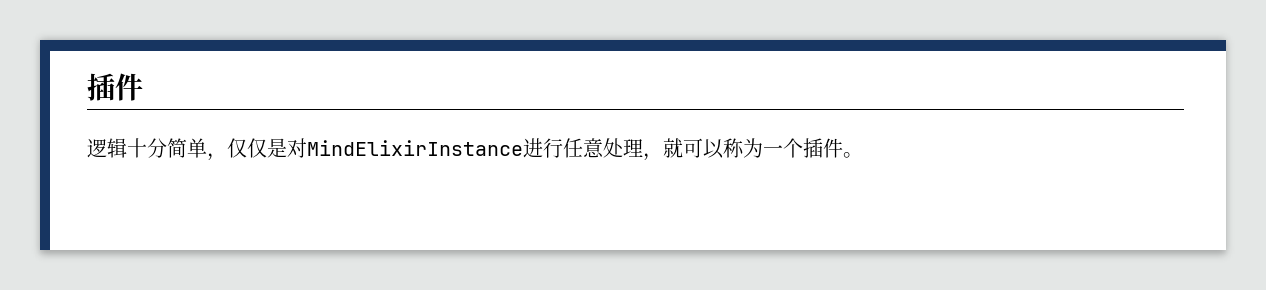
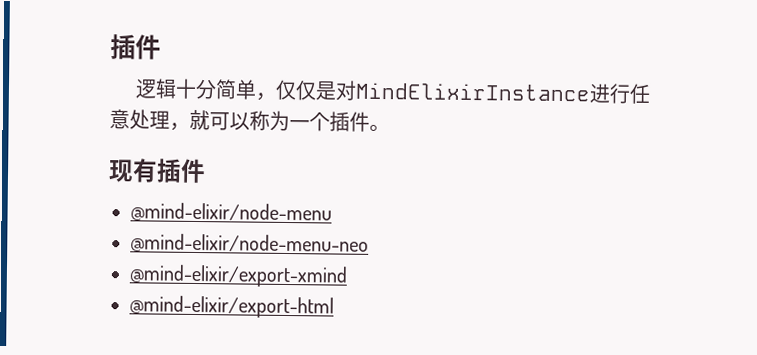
+ 现有插件
+ @mind-elixir/node-menu
+ @mind-elixir/node-menu-neo
+ @mind-elixir/export-xmind
+ @mind-elixir/export-html

